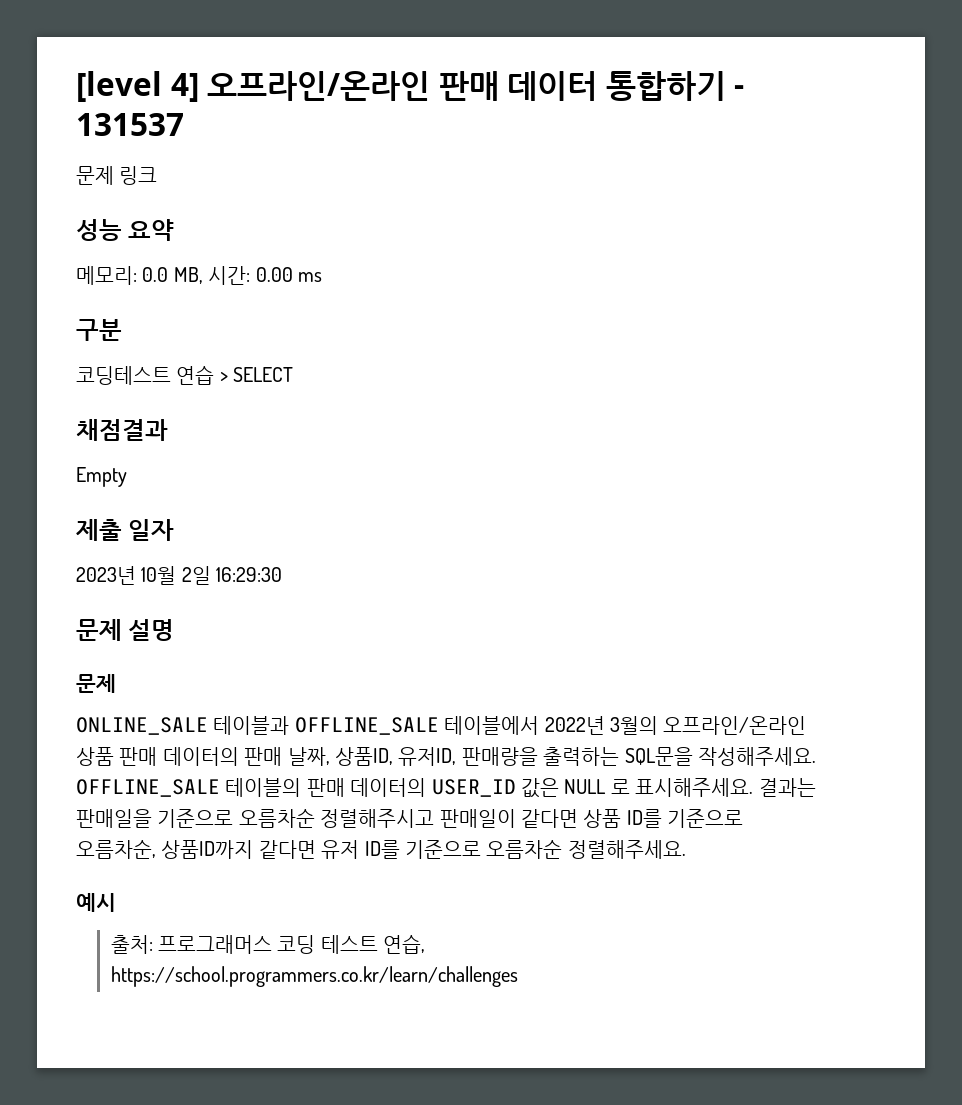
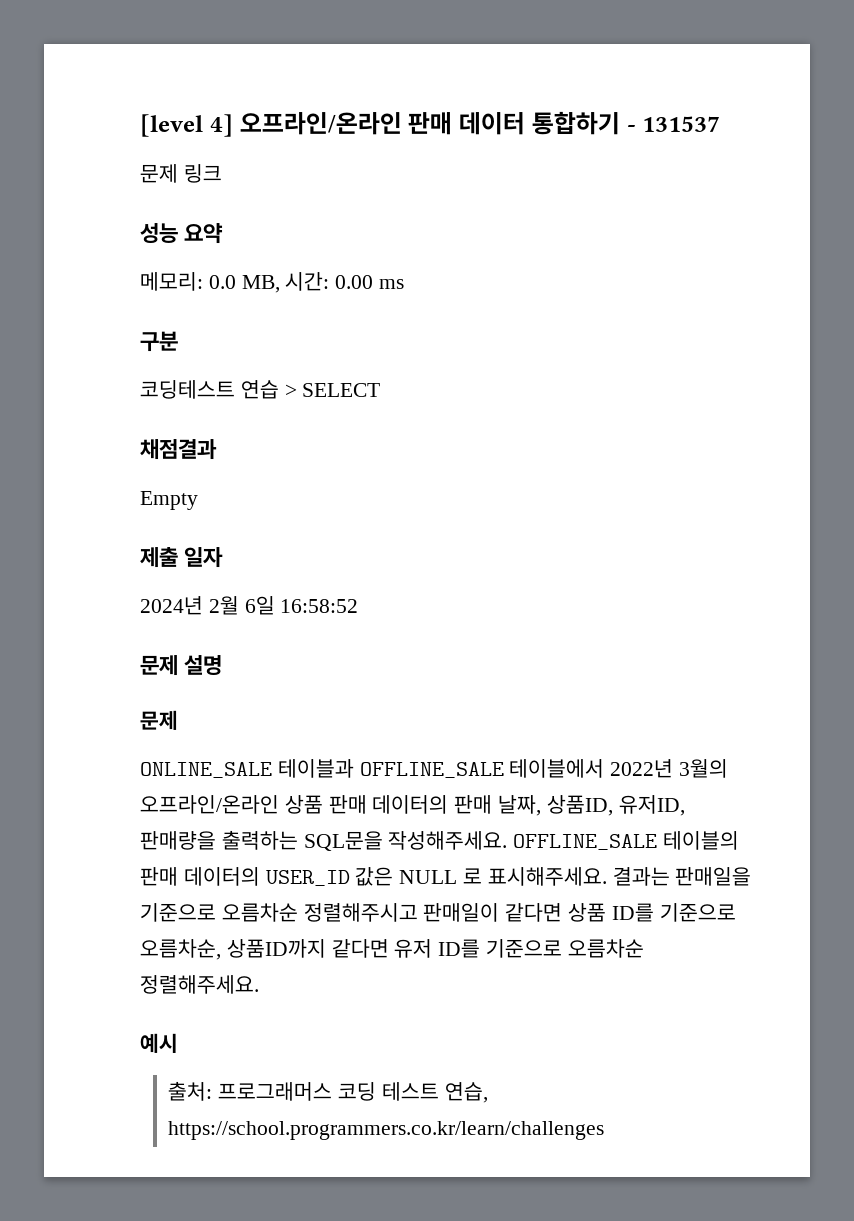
- 2023년 10월 2일 16:29:30
+ 2024년 2월 6일 16:58:52

